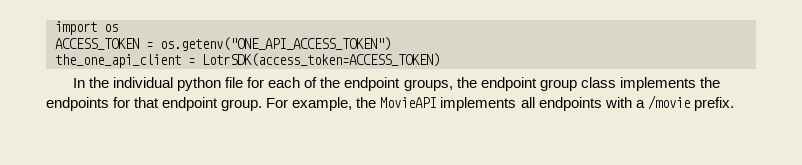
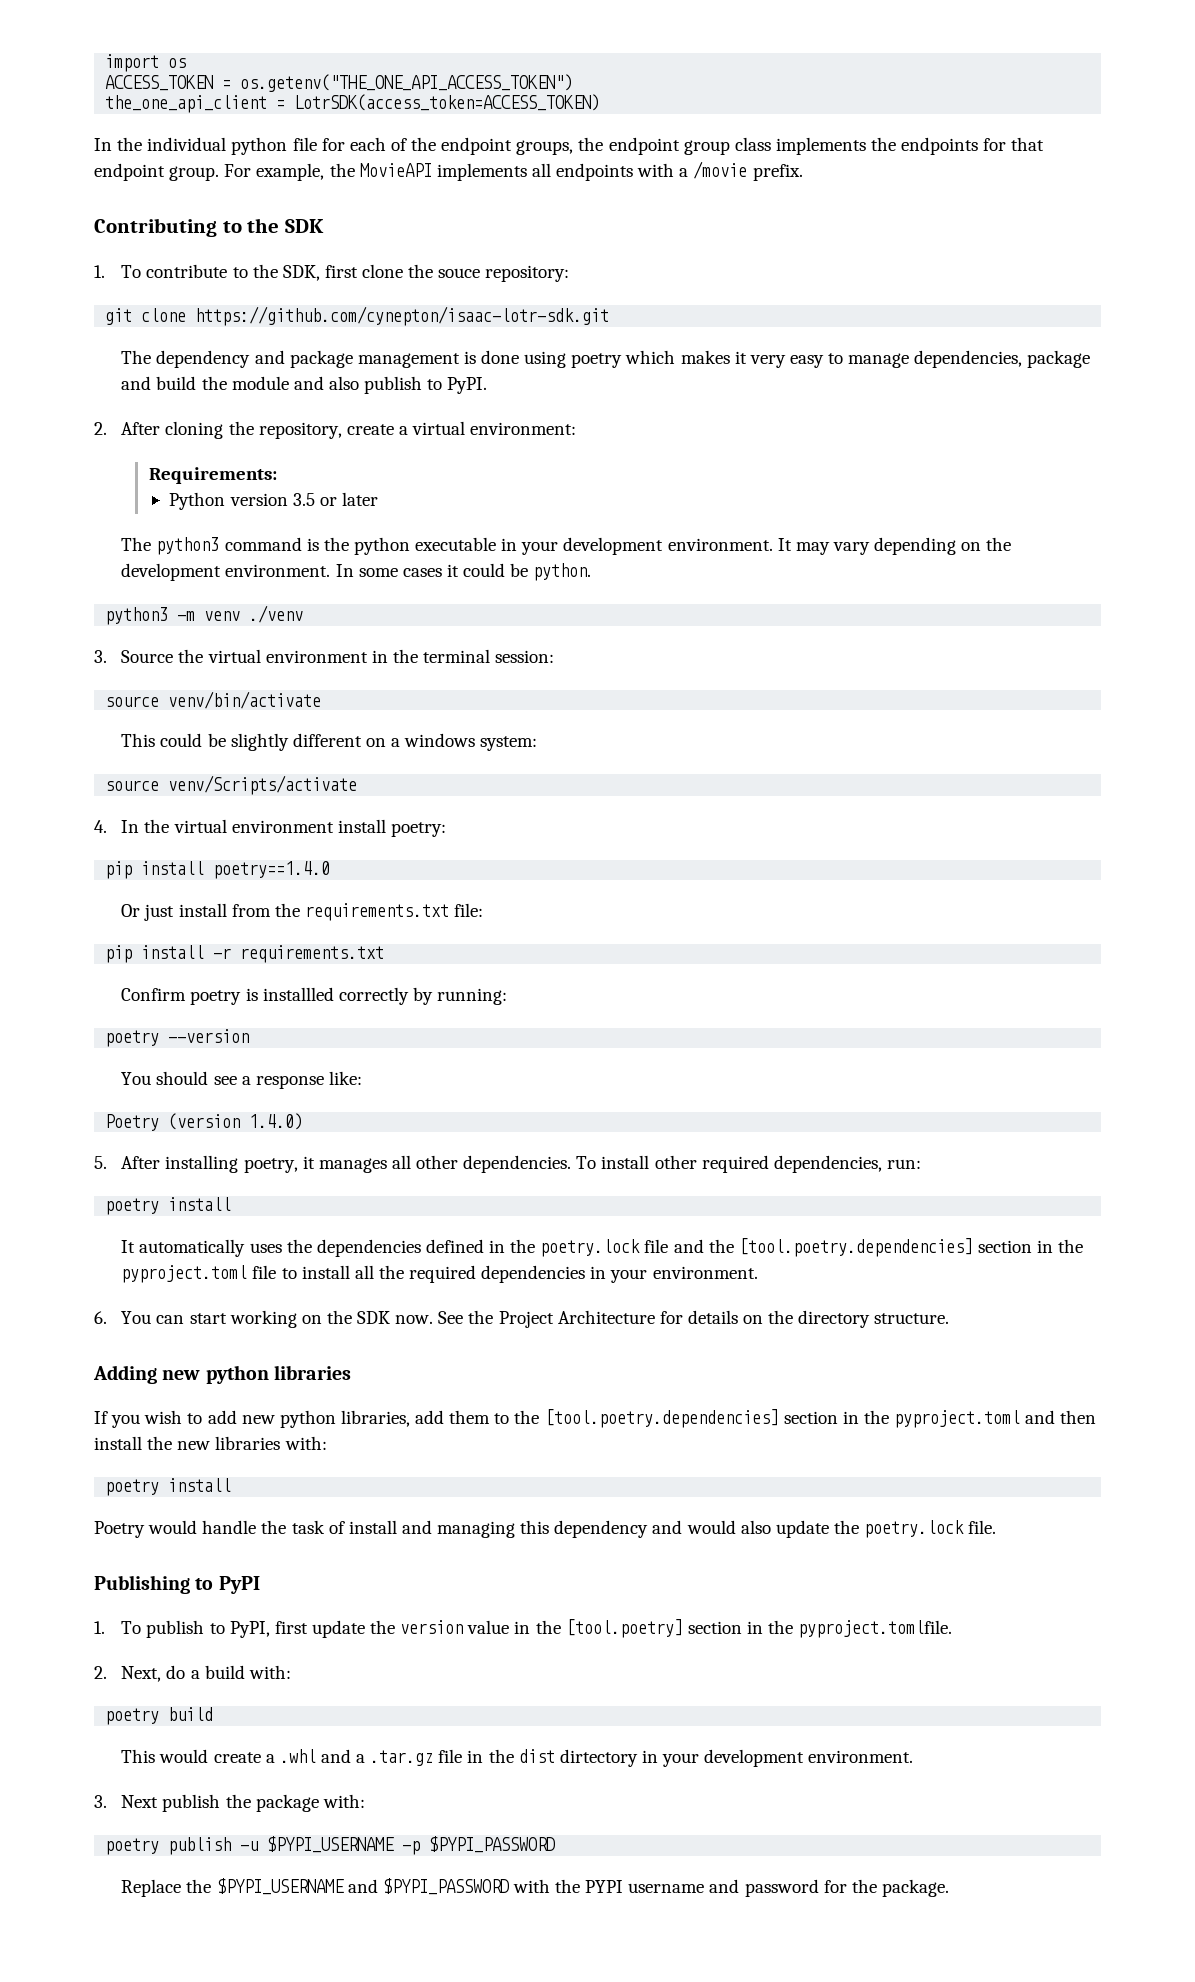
- ACCESS_TOKEN = os.getenv("ONE_API_ACCESS_TOKEN")
+ ACCESS_TOKEN = os.getenv("THE_ONE_API_ACCESS_TOKEN")
+ Contributing to the SDK
+ 1. To contribute to the SDK, first clone the souce repository:
+ git clone https://github.com/cynepton/isaac-lotr-sdk.git
+ The dependency and package management is done using poetry which makes it very easy to manage dependencies, package and build the module and also publish to PyPI.
+ 2. After cloning the repository, create a virtual environment:
+ Requirements:
+ Python version 3.5 or later
+ The python3 command is the python executable in your development environment. It may vary depending on the development environment. In some cases it could be python.
+ python3 -m venv ./venv
+ 3. Source the virtual environment in the terminal session:
+ source venv/bin/activate
+ This could be slightly different on a windows system:
+ source venv/Scripts/activate
+ 4. In the virtual environment install poetry:
+ pip install poetry==1.4.0
+ Or just install from the requirements.txt file:
+ pip install -r requirements.txt
+ Confirm poetry is installled correctly by running:
+ poetry --version
+ You should see a response like:
+ Poetry (version 1.4.0)
+ 5. After installing poetry, it manages all other dependencies. To install other required dependencies, run:
+ poetry install
+ It automatically uses the dependencies defined in the poetry.lock file and the [tool.poetry.dependencies] section in the pyproject.toml file to install all the required dependencies in your environment.
+ 6. You can start working on the SDK now. See the Project Architecture for details on the directory structure.
+ Adding new python libraries
+ If you wish to add new python libraries, add them to the [tool.poetry.dependencies] section in the pyproject.toml and then install the new libraries with:
+ poetry install
+ Poetry would handle the task of install and managing this dependency and would also update the poetry.lock file.
+ Publishing to PyPI
+ 1. To publish to PyPI, first update the version value in the [tool.poetry] section in the pyproject.tomlfile.
+ 2. Next, do a build with:
+ poetry build
+ This would create a .whl and a .tar.gz file in the dist dirtectory in your development environment.
+ 3. Next publish the package with:
+ poetry publish -u $PYPI_USERNAME -p $PYPI_PASSWORD
+ Replace the $PYPI_USERNAME and $PYPI_PASSWORD with the PYPI username and password for the package.

